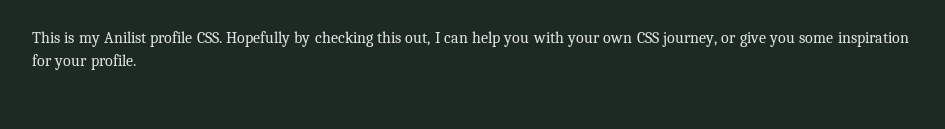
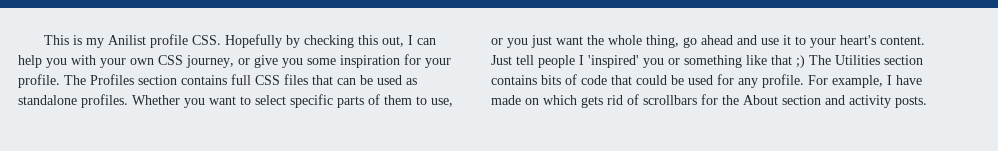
+ The Profiles section contains full CSS files that can be used as standalone profiles. Whether you want to select specific parts of them to use, or you just want the whole thing, go ahead and use it to your heart's content. Just tell people I 'inspired' you or something like that ;) The Utilities section contains bits of code that could be used for any profile. For example, I have made on which gets rid of scrollbars for the About section and activity posts.

